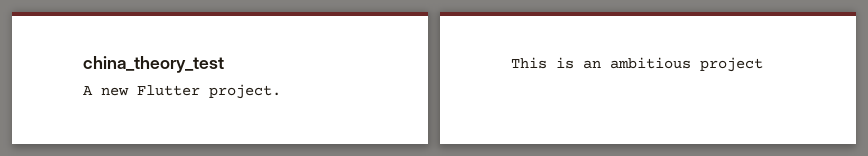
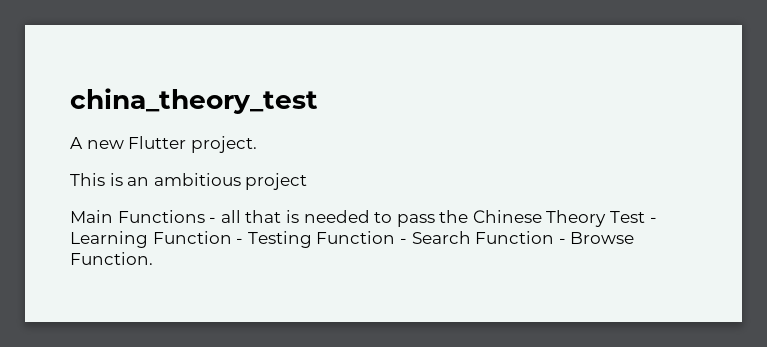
+ Main Functions - all that is needed to pass the Chinese Theory Test - Learning Function - Testing Function - Search Function - Browse Function.

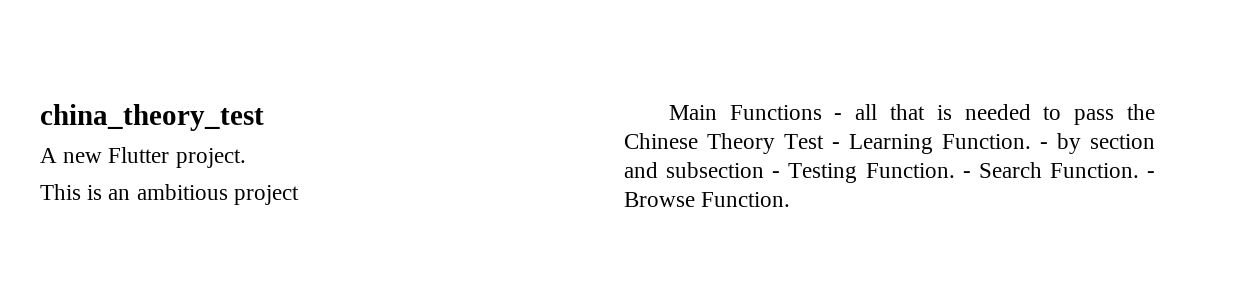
- Main Functions - all that is needed to pass the Chinese Theory Test - Learning Function - Testing Function - Search Function - Browse Function.
+ Main Functions - all that is needed to pass the Chinese Theory Test - Learning Function. - by section and subsection - Testing Function. - Search Function. - Browse Function.

